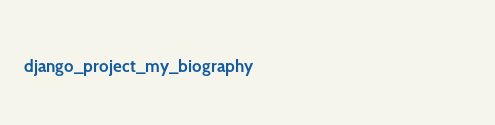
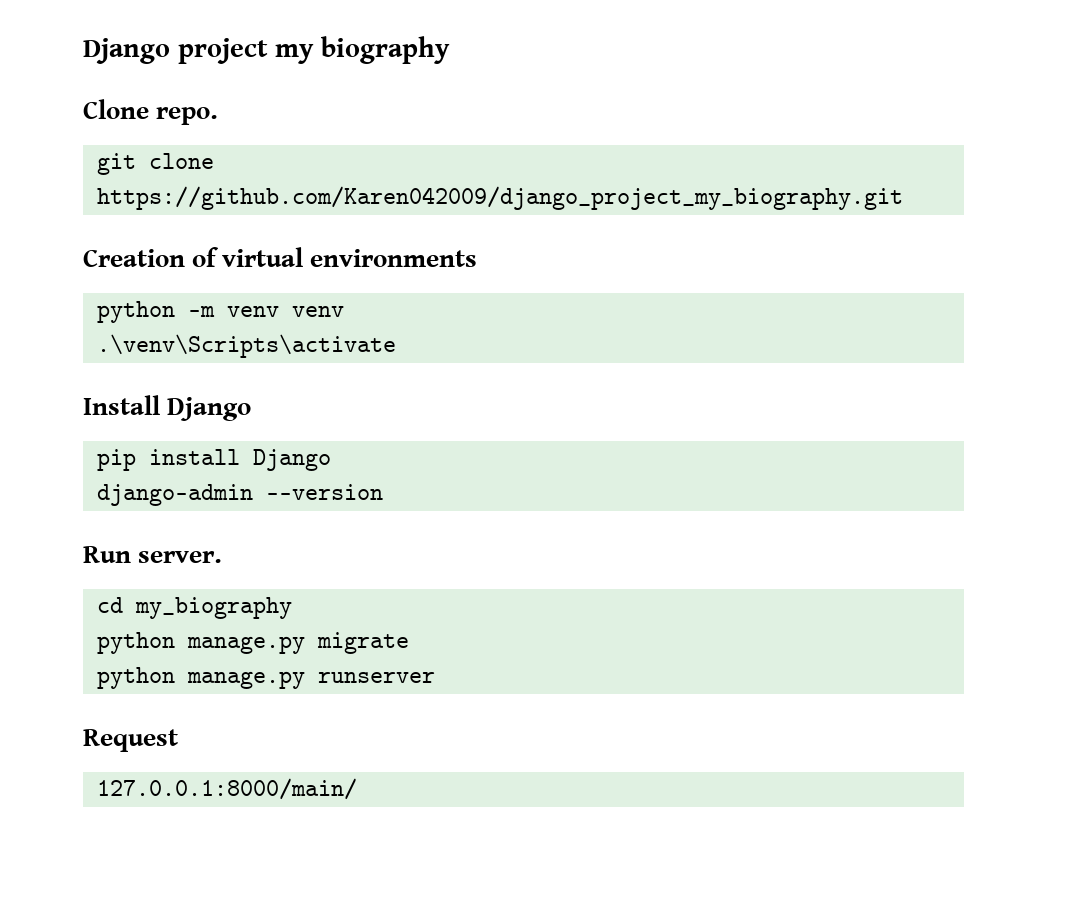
- django_project_my_biography
+ Django project my biography
+ Clone repo.
+ git clone https://github.com/Karen042009/django_project_my_biography.git
+ Creation of virtual environments
+ python -m venv venv
+ .\venv\Scripts\activate
+ Install Django
+ pip install Django
+ django-admin --version
+ Run server.
+ cd my_biography
+ python manage.py migrate
+ python manage.py runserver
+ Request
+ 127.0.0.1:8000/main/

